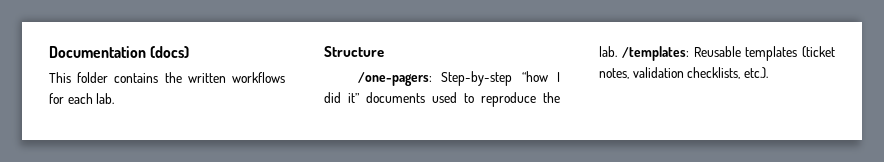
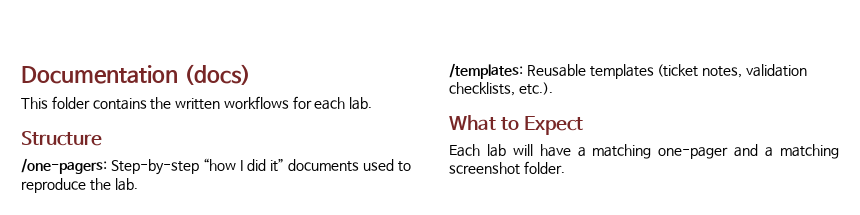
- /one-pagers: Step-by-step “how I did it” documents used to reproduce the lab. /templates: Reusable templates (ticket notes, validation checklists, etc.).
+ /one-pagers: Step-by-step “how I did it” documents used to reproduce the lab.
+ /templates: Reusable templates (ticket notes, validation checklists, etc.).
+ What to Expect
+ Each lab will have a matching one-pager and a matching screenshot folder.

